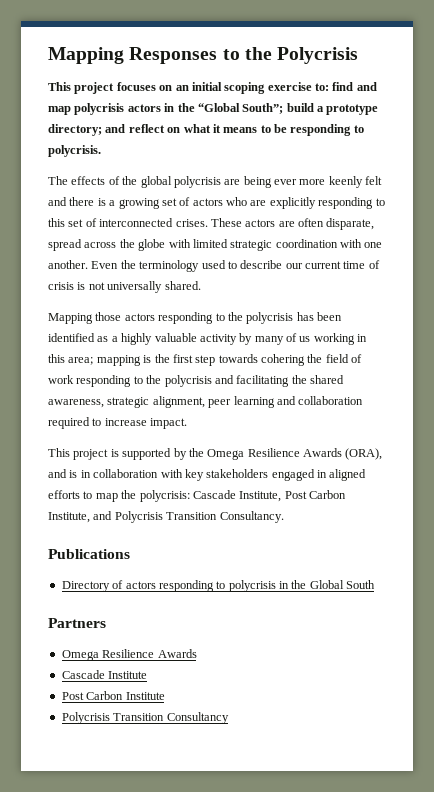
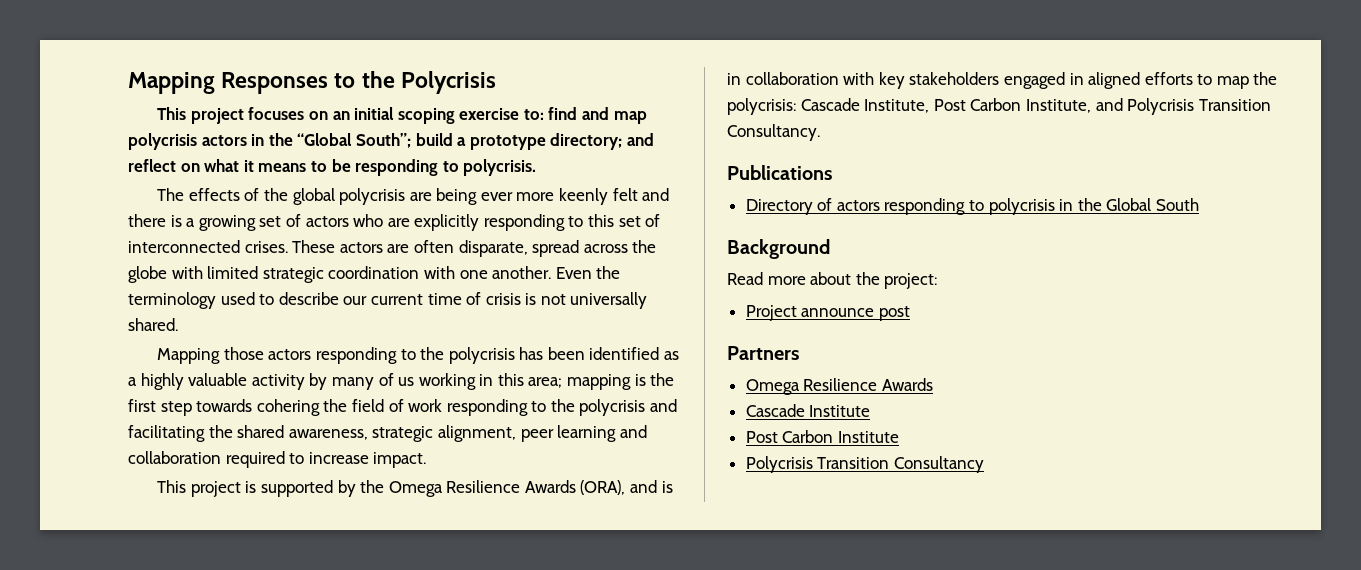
+ Background
+ Read more about the project:
+ Project announce post

